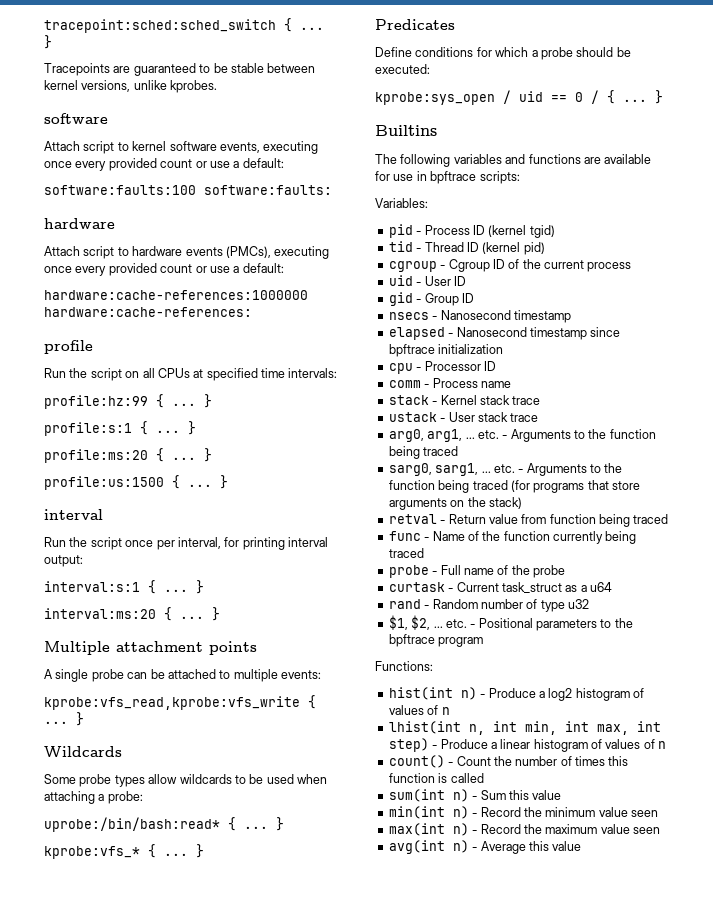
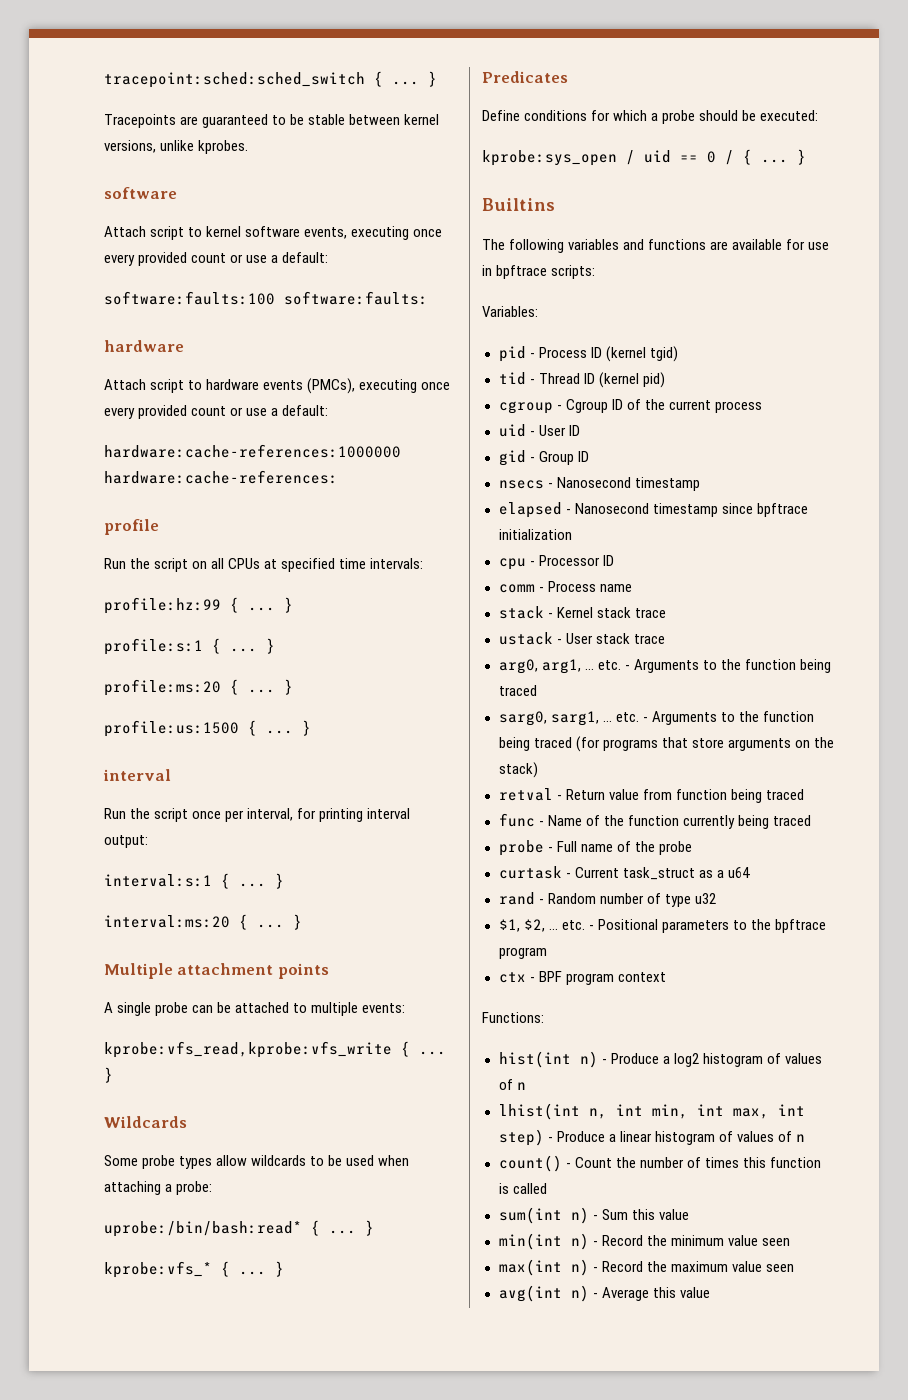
+ ctx - BPF program context

